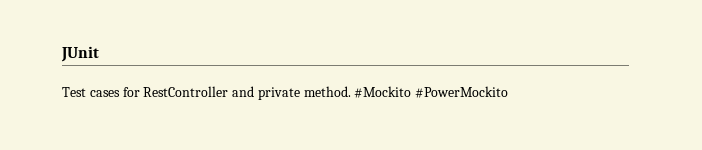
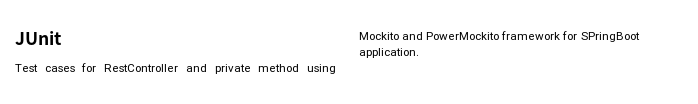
- Test cases for RestController and private method. #Mockito #PowerMockito
+ Test cases for RestController and private method using Mockito and PowerMockito framework for SPringBoot application.

